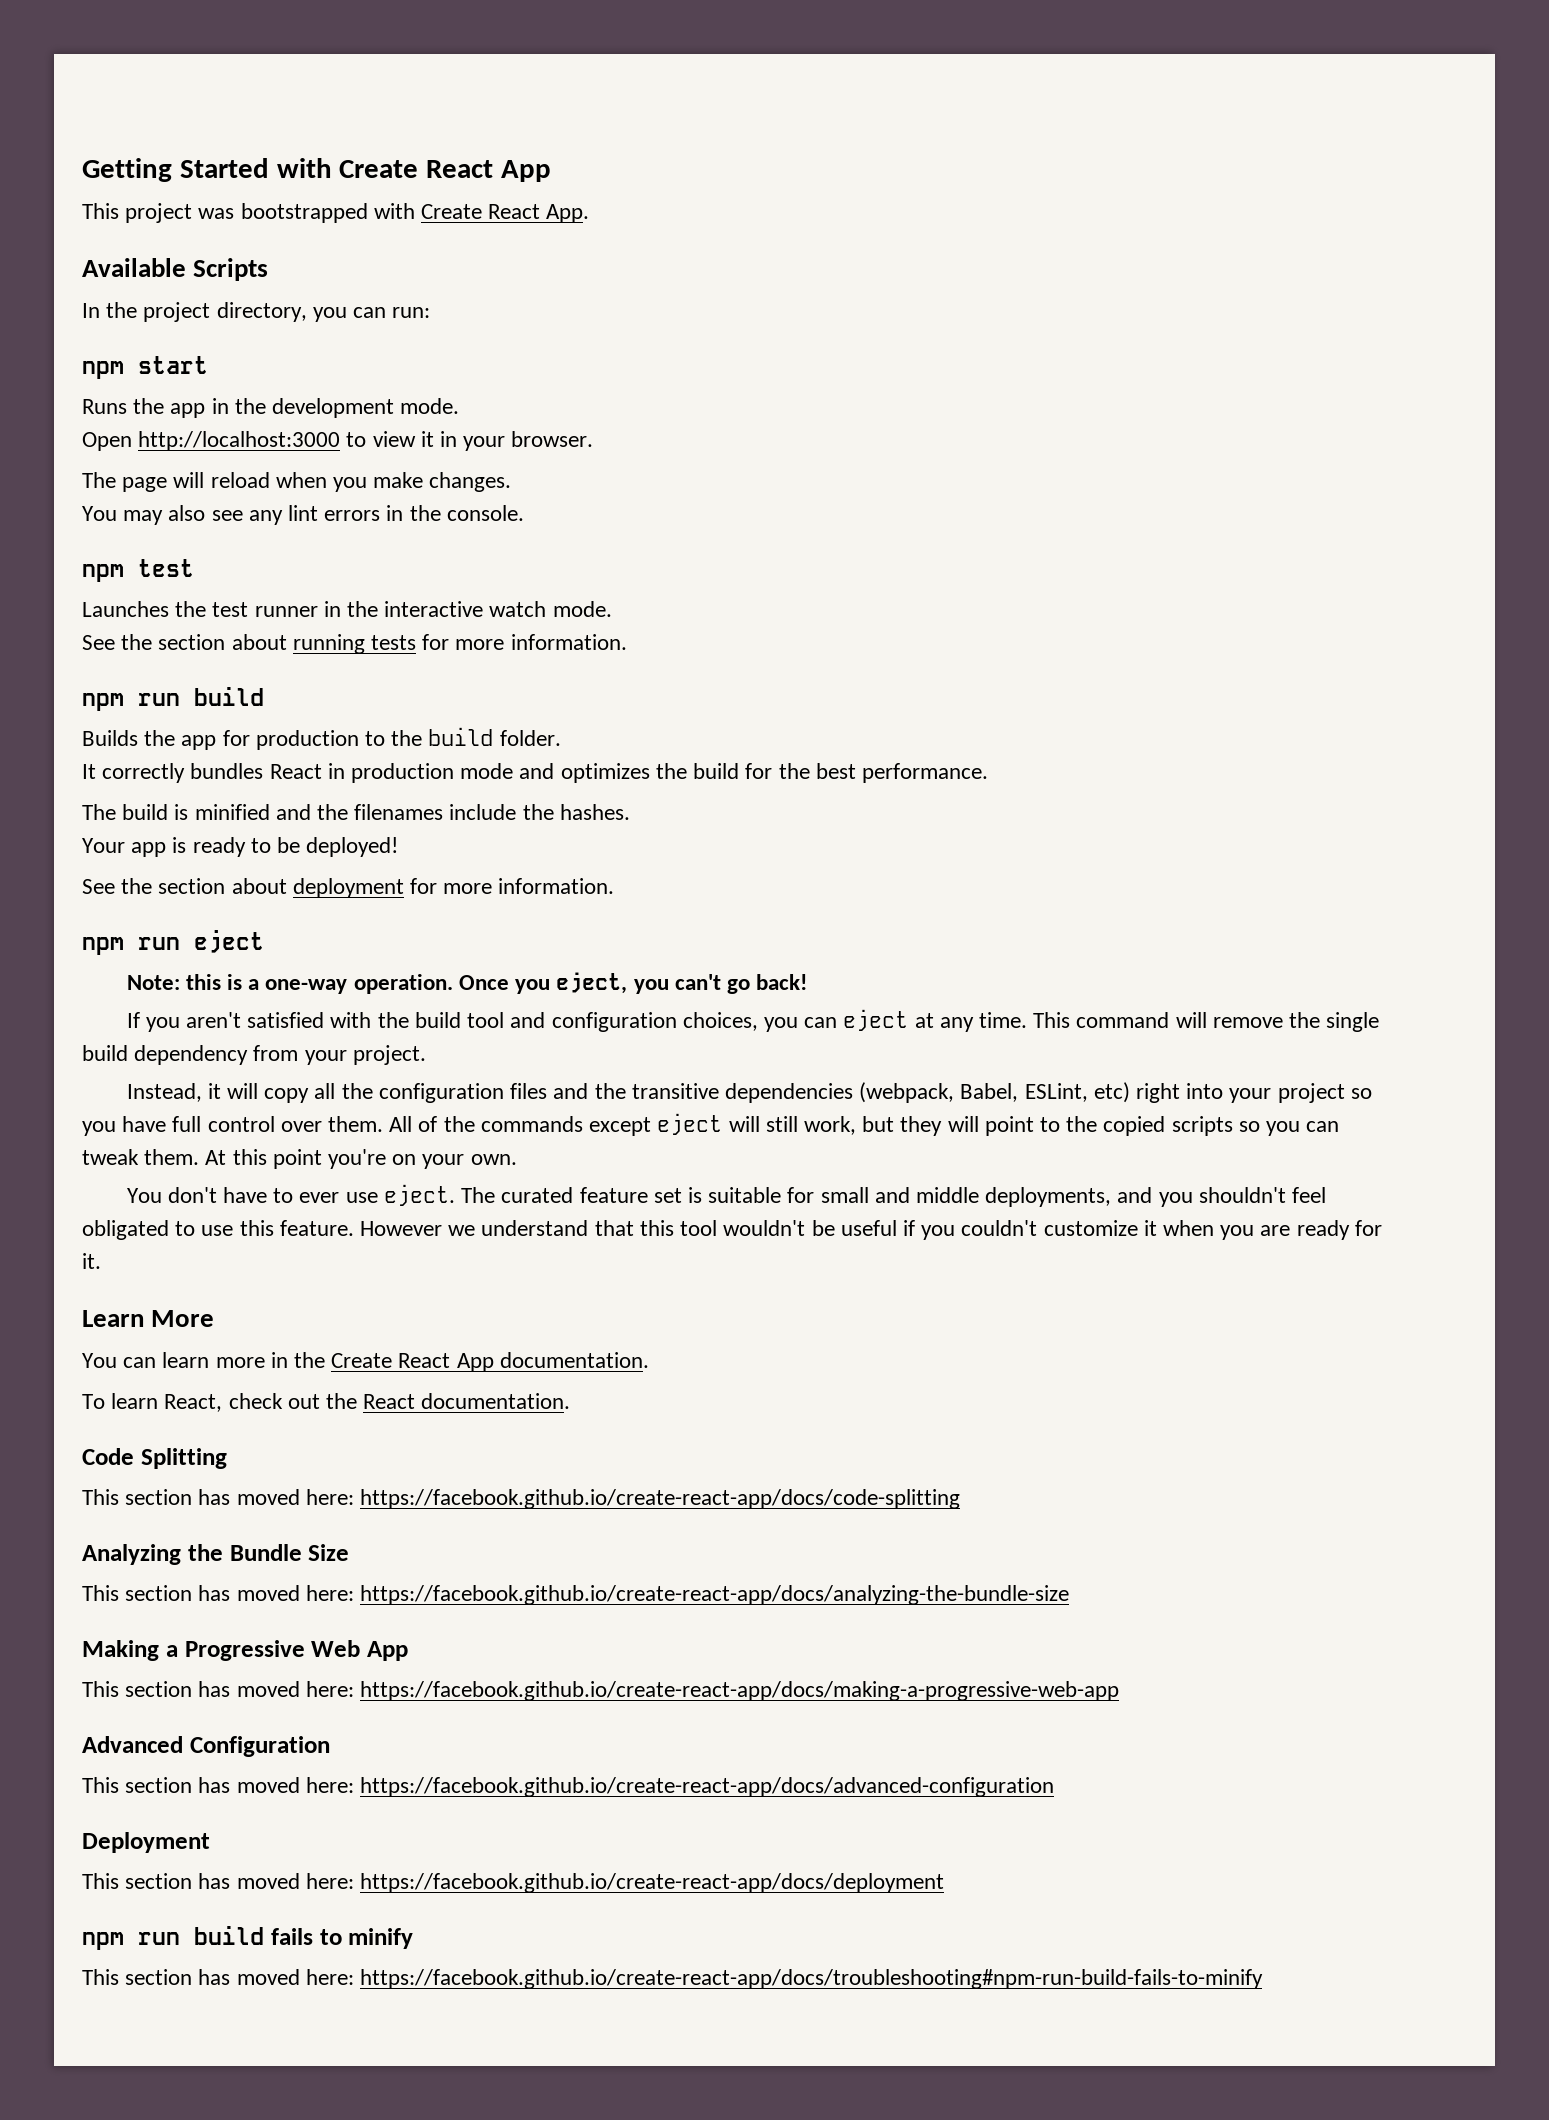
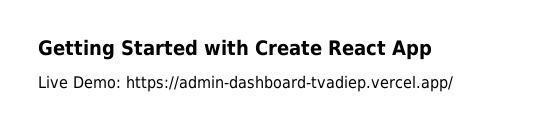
- This project was bootstrapped with Create React App.
- Available Scripts
- In the project directory, you can run:
- npm start
- Runs the app in the development mode.
- Open http://localhost:3000 to view it in your browser.
- The page will reload when you make changes.
- You may also see any lint errors in the console.
- npm test
- Launches the test runner in the interactive watch mode.
- See the section about running tests for more information.
- npm run build
- Builds the app for production to the build folder.
- It correctly bundles React in production mode and optimizes the build for the best performance.
- The build is minified and the filenames include the hashes.
- Your app is ready to be deployed!
- See the section about deployment for more information.
- npm run eject
- Note: this is a one-way operation. Once you eject, you can't go back!
- If you aren't satisfied with the build tool and configuration choices, you can eject at any time. This command will remove the single build dependency from your project.
- Instead, it will copy all the configuration files and the transitive dependencies (webpack, Babel, ESLint, etc) right into your project so you have full control over them. All of the commands except eject will still work, but they will point to the copied scripts so you can tweak them. At this point you're on your own.
- You don't have to ever use eject. The curated feature set is suitable for small and middle deployments, and you shouldn't feel obligated to use this feature. However we understand that this tool wouldn't be useful if you couldn't customize it when you are ready for it.
- Learn More
- You can learn more in the Create React App documentation.
- To learn React, check out the React documentation.
- Code Splitting
- This section has moved here: https://facebook.github.io/create-react-app/docs/code-splitting
- Analyzing the Bundle Size
- This section has moved here: https://facebook.github.io/create-react-app/docs/analyzing-the-bundle-size
- Making a Progressive Web App
- This section has moved here: https://facebook.github.io/create-react-app/docs/making-a-progressive-web-app
- Advanced Configuration
- This section has moved here: https://facebook.github.io/create-react-app/docs/advanced-configuration
- Deployment
- This section has moved here: https://facebook.github.io/create-react-app/docs/deployment
- npm run build fails to minify
- This section has moved here: https://facebook.github.io/create-react-app/docs/troubleshooting#npm-run-build-fails-to-minify
+ Live Demo: https://admin-dashboard-tvadiep.vercel.app/

